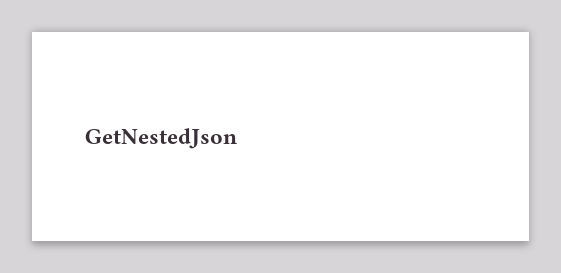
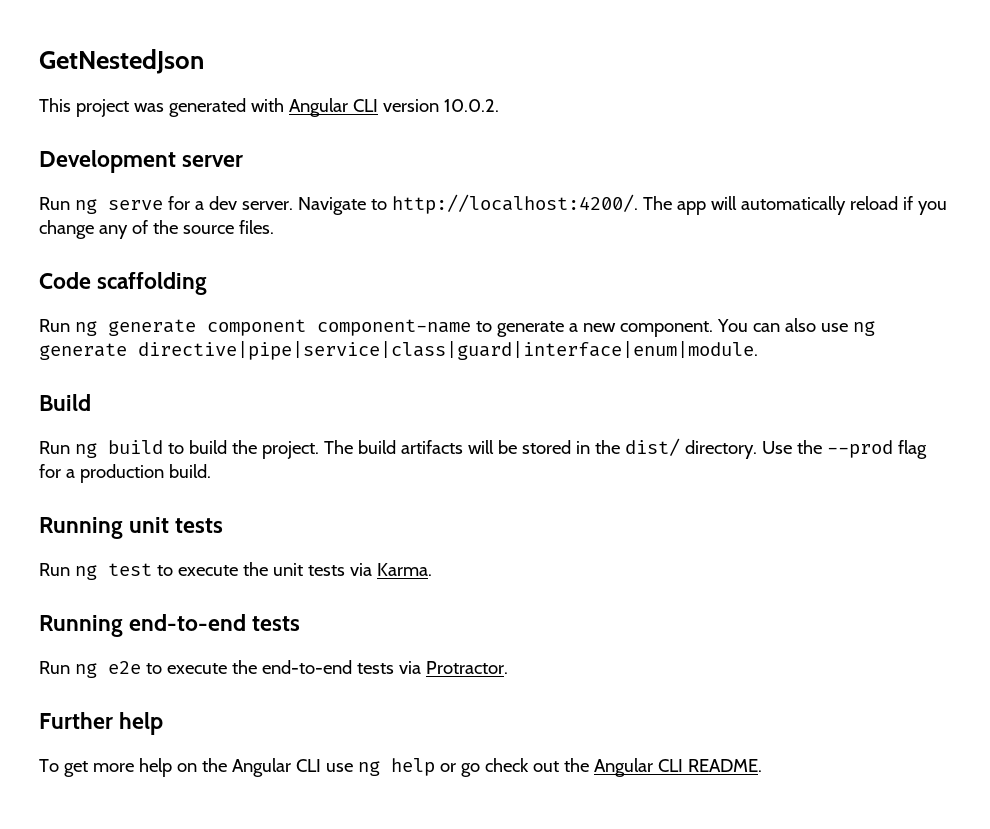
+ This project was generated with Angular CLI version 10.0.2.
+ Development server
+ Run ng serve for a dev server. Navigate to http://localhost:4200/. The app will automatically reload if you change any of the source files.
+ Code scaffolding
+ Run ng generate component component-name to generate a new component. You can also use ng generate directive|pipe|service|class|guard|interface|enum|module.
+ Build
+ Run ng build to build the project. The build artifacts will be stored in the dist/ directory. Use the --prod flag for a production build.
+ Running unit tests
+ Run ng test to execute the unit tests via Karma.
+ Running end-to-end tests
+ Run ng e2e to execute the end-to-end tests via Protractor.
+ Further help
+ To get more help on the Angular CLI use ng help or go check out the Angular CLI README.

